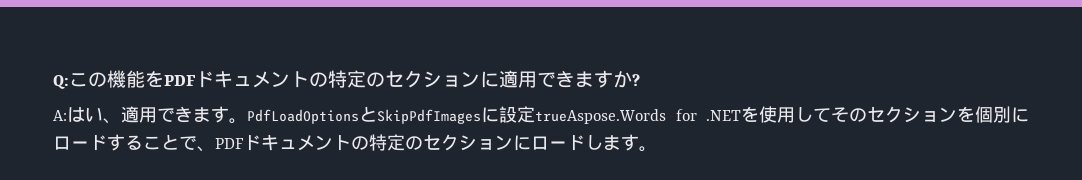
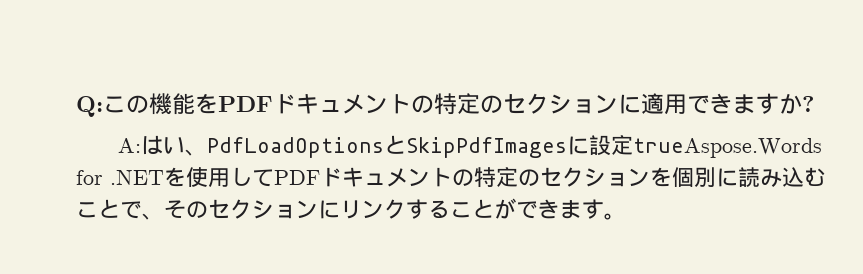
- A:はい、適用できます。PdfLoadOptionsとSkipPdfImagesに設定trueAspose.Words for .NETを使用してそのセクションを個別にロードすることで、PDFドキュメントの特定のセクションにロードします。
+ A:はい、PdfLoadOptionsとSkipPdfImagesに設定trueAspose.Words for .NETを使用してPDFドキュメントの特定のセクションを個別に読み込むことで、そのセクションにリンクすることができます。

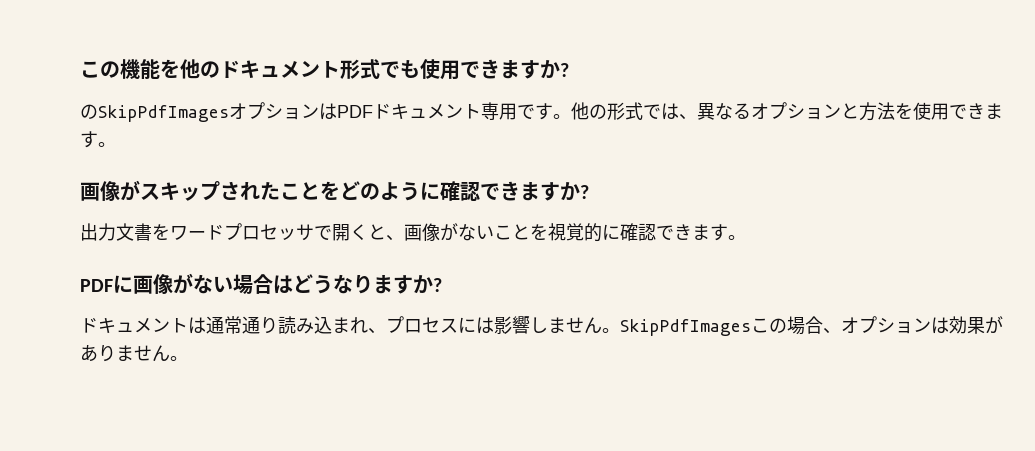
- Q:この機能をPDFドキュメントの特定のセクションに適用できますか?
+ この機能を他のドキュメント形式でも使用できますか?
- A:はい、PdfLoadOptionsとSkipPdfImagesに設定trueAspose.Words for .NETを使用してPDFドキュメントの特定のセクションを個別に読み込むことで、そのセクションにリンクすることができます。
+ のSkipPdfImagesオプションはPDFドキュメント専用です。他の形式では、異なるオプションと方法を使用できます。
+ 画像がスキップされたことをどのように確認できますか?
+ 出力文書をワードプロセッサで開くと、画像がないことを視覚的に確認できます。
+ PDFに画像がない場合はどうなりますか?
+ ドキュメントは通常通り読み込まれ、プロセスには影響しません。SkipPdfImagesこの場合、オプションは効果がありません。

